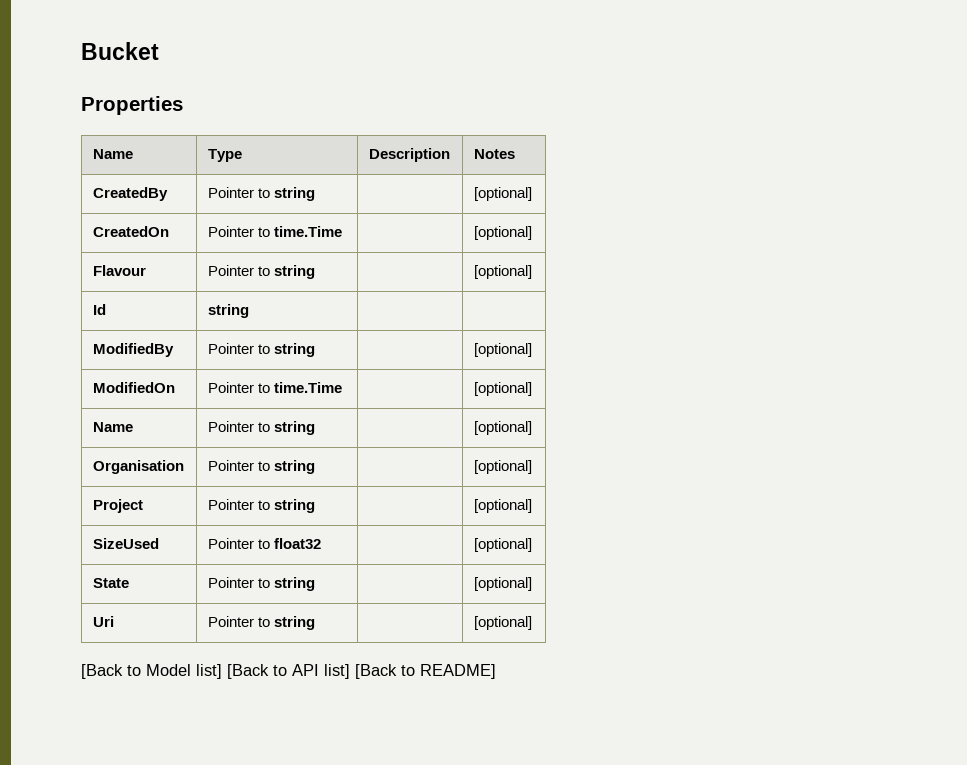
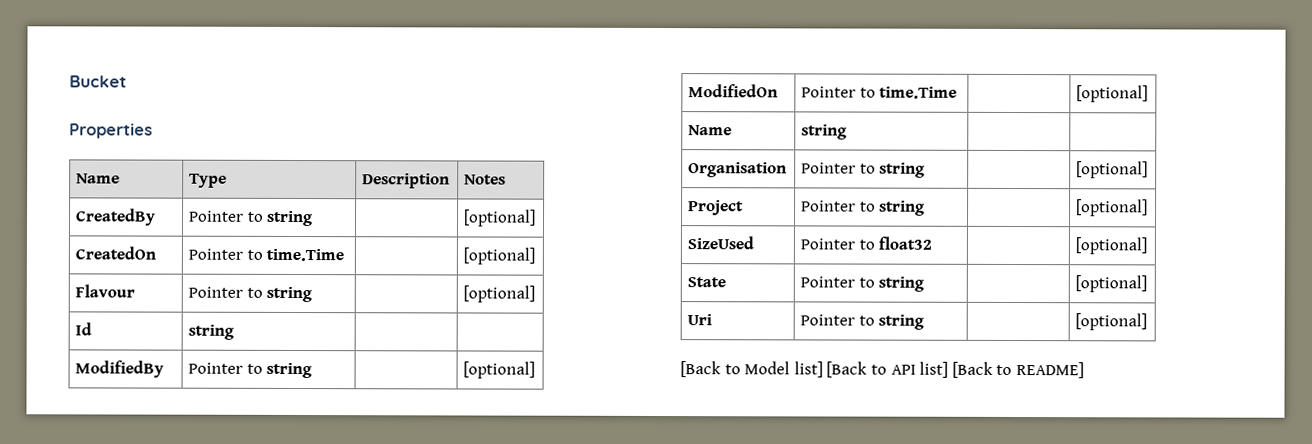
- Name | Pointer to string | | [optional]
+ Name | string | |

